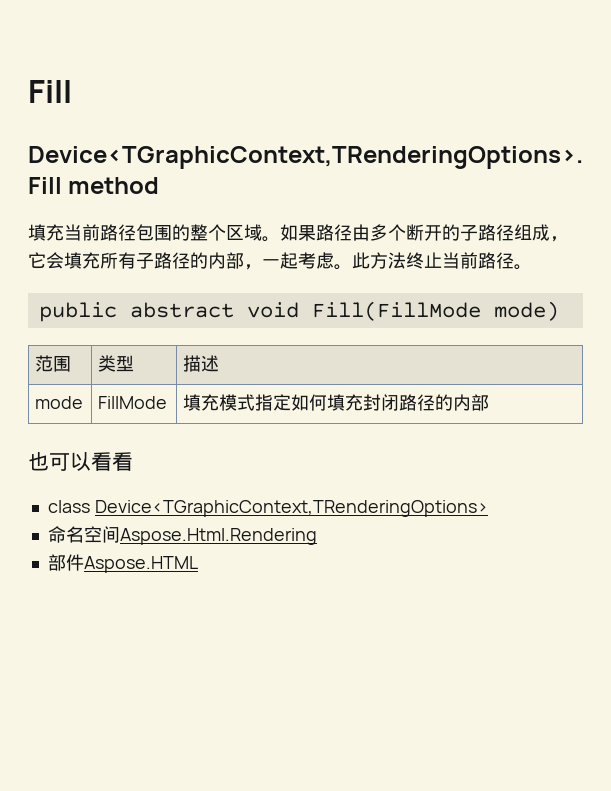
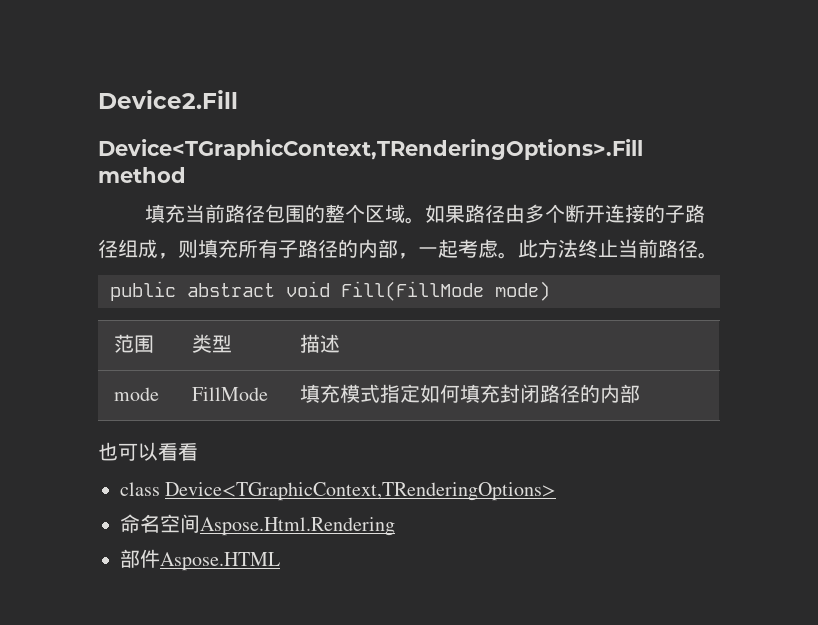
- Fill
+ Device2.Fill
- 如果路径由多个断开的子路径组成，它会填充所有子路径的内部，一起考虑。
+ 如果路径由多个断开连接的子路径组成，则填充所有子路径的内部，一起考虑。

